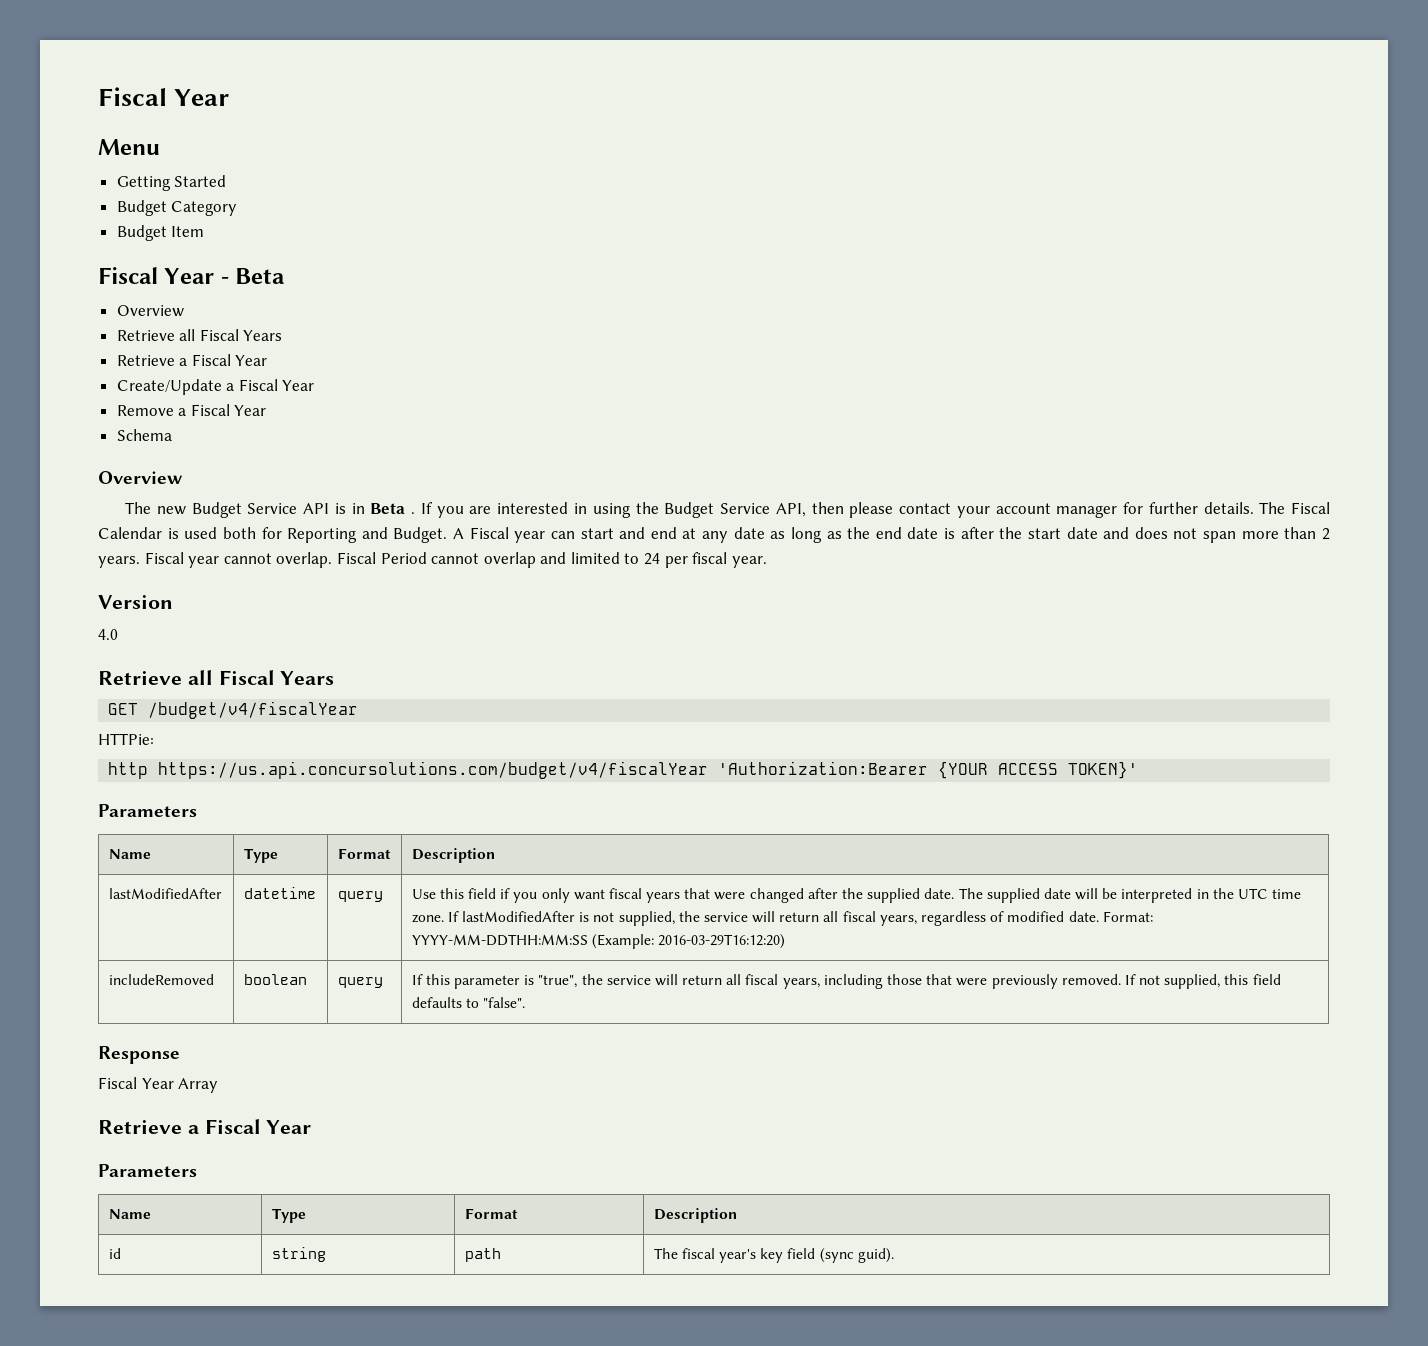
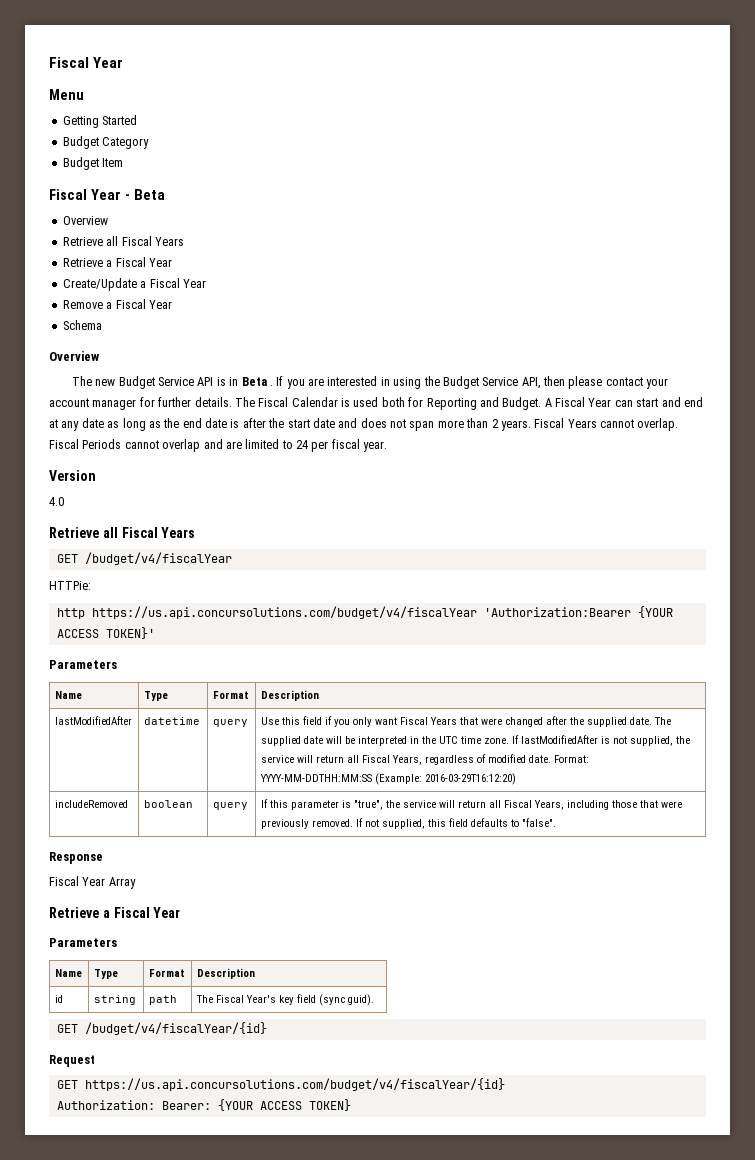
- A Fiscal year can start and end at any date as long as the end date is after the start date and does not span more than 2 years.
+ A Fiscal Year can start and end at any date as long as the end date is after the start date and does not span more than 2 years.
- Fiscal year cannot overlap.
+ Fiscal Years cannot overlap.
- Fiscal Period cannot overlap and limited to 24 per fiscal year.
+ Fiscal Periods cannot overlap and are limited to 24 per fiscal year.
- Use this field if you only want fiscal years that were changed after the supplied date.
+ Use this field if you only want Fiscal Years that were changed after the supplied date.
- If lastModifiedAfter is not supplied, the service will return all fiscal years, regardless of modified date.
+ If lastModifiedAfter is not supplied, the service will return all Fiscal Years, regardless of modified date.
- includeRemoved | boolean | query | If this parameter is "true", the service will return all fiscal years, including those that were previously removed. If not supplied, this field defaults to "false".
+ includeRemoved | boolean | query | If this parameter is "true", the service will return all Fiscal Years, including those that were previously removed. If not supplied, this field defaults to "false".
- id | string | path | The fiscal year's key field (sync guid).
+ id | string | path | The Fiscal Year's key field (sync guid).
+ GET /budget/v4/fiscalYear/{id}
+ Request
+ GET https://us.api.concursolutions.com/budget/v4/fiscalYear/{id}
+ Authorization: Bearer: {YOUR ACCESS TOKEN}

